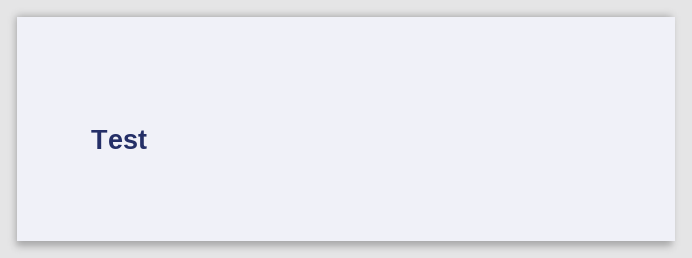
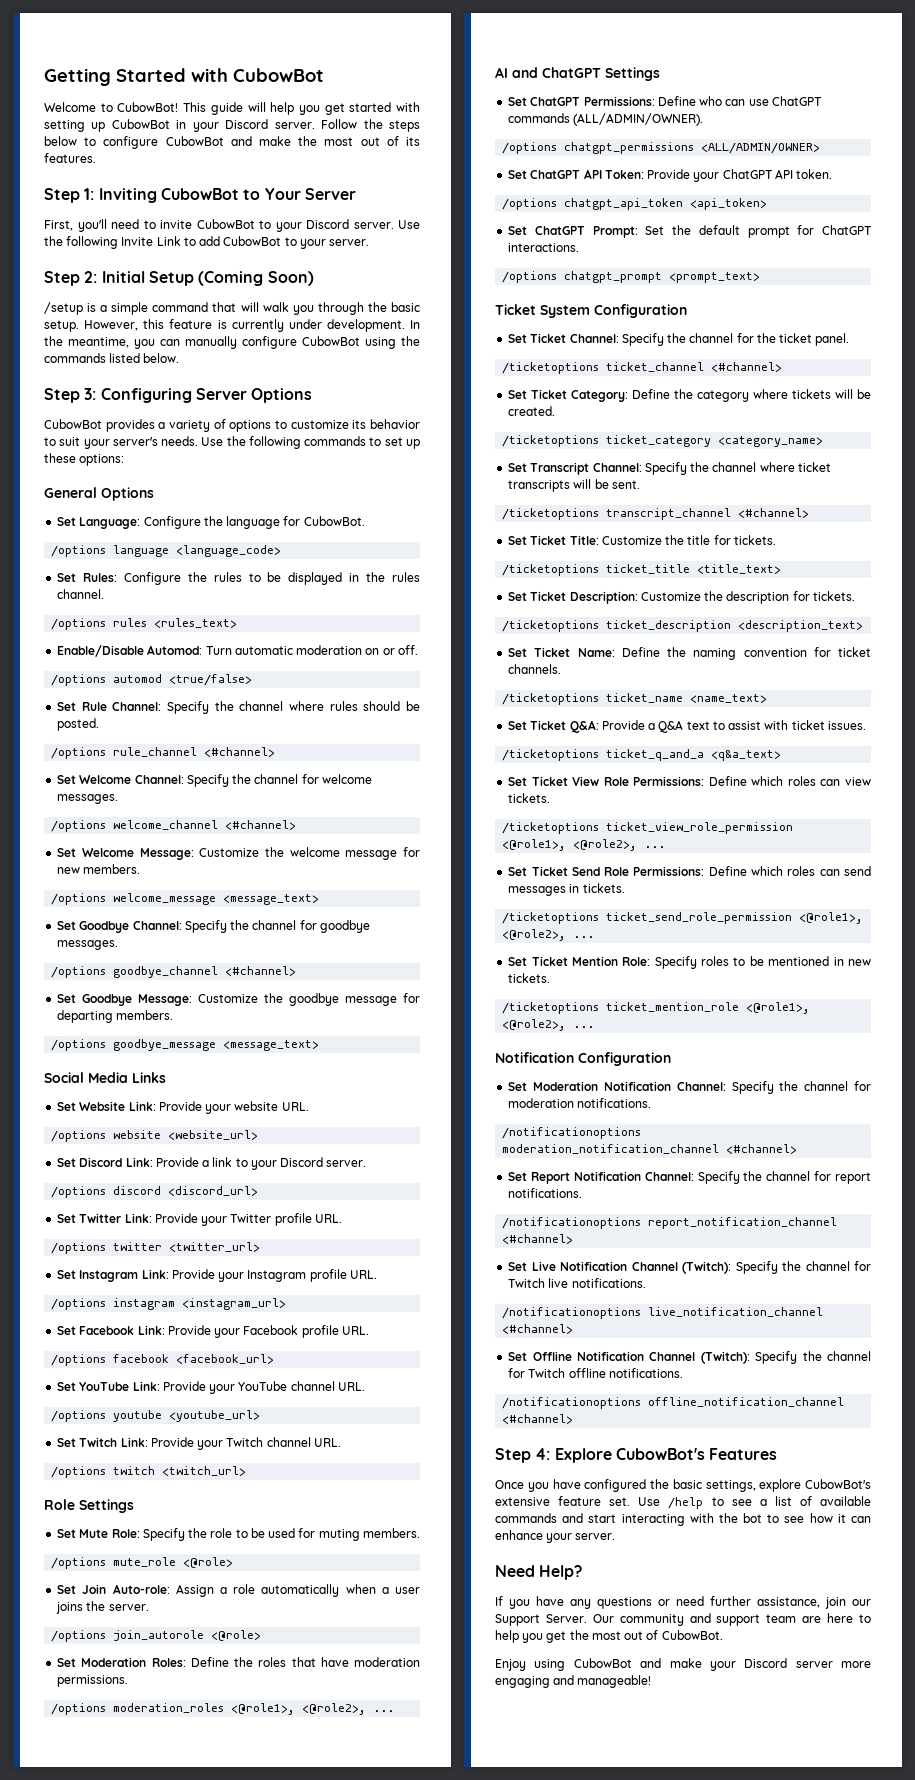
- Test
+ Getting Started with CubowBot
+ Welcome to CubowBot! This guide will help you get started with setting up CubowBot in your Discord server. Follow the steps below to configure CubowBot and make the most out of its features.
+ Step 1: Inviting CubowBot to Your Server
+ First, you'll need to invite CubowBot to your Discord server. Use the following Invite Link to add CubowBot to your server.
+ Step 2: Initial Setup (Coming Soon)
+ /setup is a simple command that will walk you through the basic setup. However, this feature is currently under development. In the meantime, you can manually configure CubowBot using the commands listed below.
+ Step 3: Configuring Server Options
+ CubowBot provides a variety of options to customize its behavior to suit your server's needs. Use the following commands to set up these options:
+ General Options
+ Set Language: Configure the language for CubowBot.
+ /options language <language_code>
+ Set Rules: Configure the rules to be displayed in the rules channel.
+ /options rules <rules_text>
+ Enable/Disable Automod: Turn automatic moderation on or off.
+ /options automod <true/false>
+ Set Rule Channel: Specify the channel where rules should be posted.
+ /options rule_channel <#channel>
+ Set Welcome Channel: Specify the channel for welcome messages.
+ /options welcome_channel <#channel>
+ Set Welcome Message: Customize the welcome message for new members.
+ /options welcome_message <message_text>
+ Set Goodbye Channel: Specify the channel for goodbye messages.
+ /options goodbye_channel <#channel>
+ Set Goodbye Message: Customize the goodbye message for departing members.
+ /options goodbye_message <message_text>
+ Social Media Links
+ Set Website Link: Provide your website URL.
+ /options website <website_url>
+ Set Discord Link: Provide a link to your Discord server.
+ /options discord <discord_url>
+ Set Twitter Link: Provide your Twitter profile URL.
+ /options twitter <twitter_url>
+ Set Instagram Link: Provide your Instagram profile URL.
+ /options instagram <instagram_url>
+ Set Facebook Link: Provide your Facebook profile URL.
+ /options facebook <facebook_url>
+ Set YouTube Link: Provide your YouTube channel URL.
+ /options youtube <youtube_url>
+ Set Twitch Link: Provide your Twitch channel URL.
+ /options twitch <twitch_url>
+ Role Settings
+ Set Mute Role: Specify the role to be used for muting members.
+ /options mute_role <@role>
+ Set Join Auto-role: Assign a role automatically when a user joins the server.
+ /options join_autorole <@role>
+ Set Moderation Roles: Define the roles that have moderation permissions.
+ /options moderation_roles <@role1>, <@role2>, ...
+ AI and ChatGPT Settings
+ Set ChatGPT Permissions: Define who can use ChatGPT commands (ALL/ADMIN/OWNER).
+ /options chatgpt_permissions <ALL/ADMIN/OWNER>
+ Set ChatGPT API Token: Provide your ChatGPT API token.
+ /options chatgpt_api_token <api_token>
+ Set ChatGPT Prompt: Set the default prompt for ChatGPT interactions.
+ /options chatgpt_prompt <prompt_text>
+ Ticket System Configuration
+ Set Ticket Channel: Specify the channel for the ticket panel.
+ /ticketoptions ticket_channel <#channel>
+ Set Ticket Category: Define the category where tickets will be created.
+ /ticketoptions ticket_category <category_name>
+ Set Transcript Channel: Specify the channel where ticket transcripts will be sent.
+ /ticketoptions transcript_channel <#channel>
+ Set Ticket Title: Customize the title for tickets.
+ /ticketoptions ticket_title <title_text>
+ Set Ticket Description: Customize the description for tickets.
+ /ticketoptions ticket_description <description_text>
+ Set Ticket Name: Define the naming convention for ticket channels.
+ /ticketoptions ticket_name <name_text>
+ Set Ticket Q&A: Provide a Q&A text to assist with ticket issues.
+ /ticketoptions ticket_q_and_a <q&a_text>
+ Set Ticket View Role Permissions: Define which roles can view tickets.
+ /ticketoptions ticket_view_role_permission <@role1>, <@role2>, ...
+ Set Ticket Send Role Permissions: Define which roles can send messages in tickets.
+ /ticketoptions ticket_send_role_permission <@role1>, <@role2>, ...
+ Set Ticket Mention Role: Specify roles to be mentioned in new tickets.
+ /ticketoptions ticket_mention_role <@role1>, <@role2>, ...
+ Notification Configuration
+ Set Moderation Notification Channel: Specify the channel for moderation notifications.
+ /notificationoptions moderation_notification_channel <#channel>
+ Set Report Notification Channel: Specify the channel for report notifications.
+ /notificationoptions report_notification_channel <#channel>
+ Set Live Notification Channel (Twitch): Specify the channel for Twitch live notifications.
+ /notificationoptions live_notification_channel <#channel>
+ Set Offline Notification Channel (Twitch): Specify the channel for Twitch offline notifications.
+ /notificationoptions offline_notification_channel <#channel>
+ Step 4: Explore CubowBot's Features
+ Once you have configured the basic settings, explore CubowBot's extensive feature set. Use /help to see a list of available commands and start interacting with the bot to see how it can enhance your server.
+ Need Help?
+ If you have any questions or need further assistance, join our Support Server. Our community and support team are here to help you get the most out of CubowBot.
+ Enjoy using CubowBot and make your Discord server more engaging and manageable!

